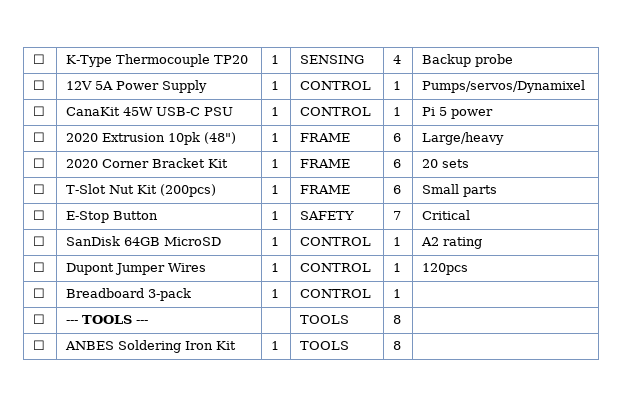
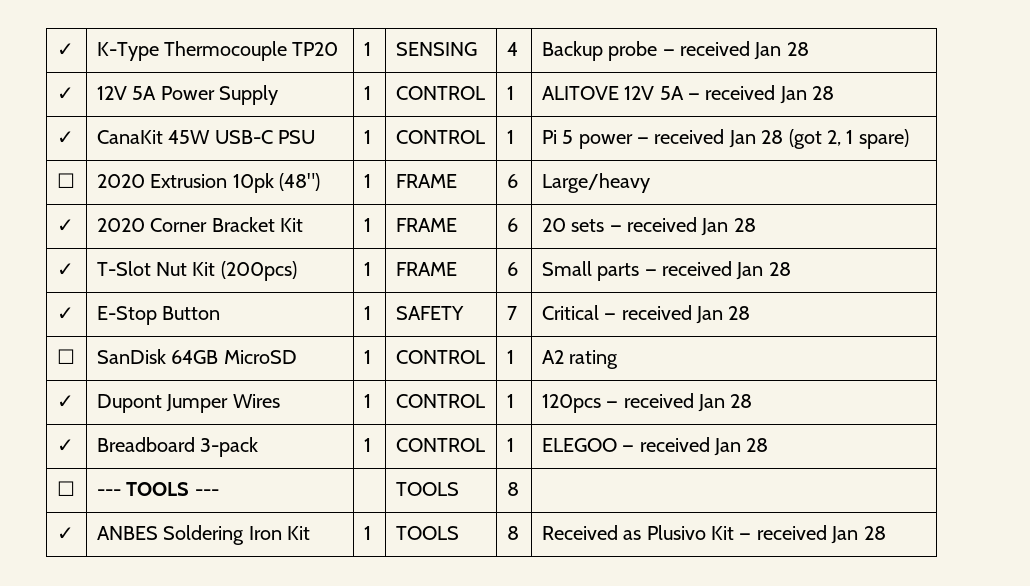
- ☐ | K-Type Thermocouple TP20 | 1 | SENSING | 4 | Backup probe
- ☐ | 12V 5A Power Supply | 1 | CONTROL | 1 | Pumps/servos/Dynamixel
- ☐ | CanaKit 45W USB-C PSU | 1 | CONTROL | 1 | Pi 5 power
+ ✓ | K-Type Thermocouple TP20 | 1 | SENSING | 4 | Backup probe — received Jan 28
+ ✓ | 12V 5A Power Supply | 1 | CONTROL | 1 | ALITOVE 12V 5A — received Jan 28
+ ✓ | CanaKit 45W USB-C PSU | 1 | CONTROL | 1 | Pi 5 power — received Jan 28 (got 2, 1 spare)
- ☐ | 2020 Corner Bracket Kit | 1 | FRAME | 6 | 20 sets
- ☐ | T-Slot Nut Kit (200pcs) | 1 | FRAME | 6 | Small parts
- ☐ | E-Stop Button | 1 | SAFETY | 7 | Critical
+ ✓ | 2020 Corner Bracket Kit | 1 | FRAME | 6 | 20 sets — received Jan 28
+ ✓ | T-Slot Nut Kit (200pcs) | 1 | FRAME | 6 | Small parts — received Jan 28
+ ✓ | E-Stop Button | 1 | SAFETY | 7 | Critical — received Jan 28
- ☐ | Dupont Jumper Wires | 1 | CONTROL | 1 | 120pcs
- ☐ | Breadboard 3-pack | 1 | CONTROL | 1 |
+ ✓ | Dupont Jumper Wires | 1 | CONTROL | 1 | 120pcs — received Jan 28
+ ✓ | Breadboard 3-pack | 1 | CONTROL | 1 | ELEGOO — received Jan 28
- ☐ | ANBES Soldering Iron Kit | 1 | TOOLS | 8 |
+ ✓ | ANBES Soldering Iron Kit | 1 | TOOLS | 8 | Received as Plusivo Kit — received Jan 28

